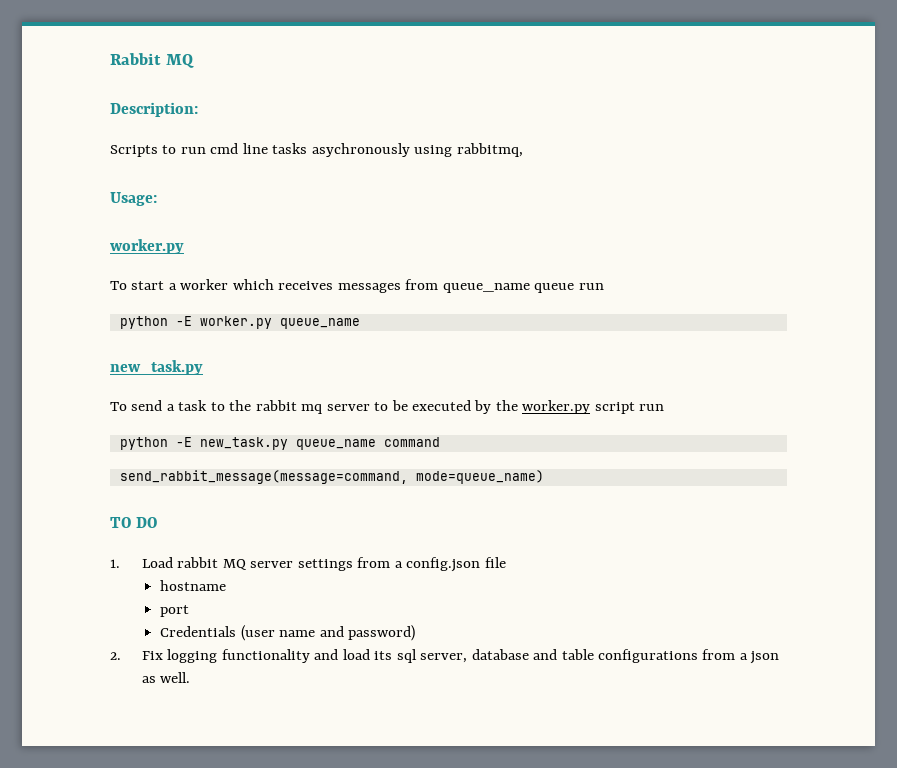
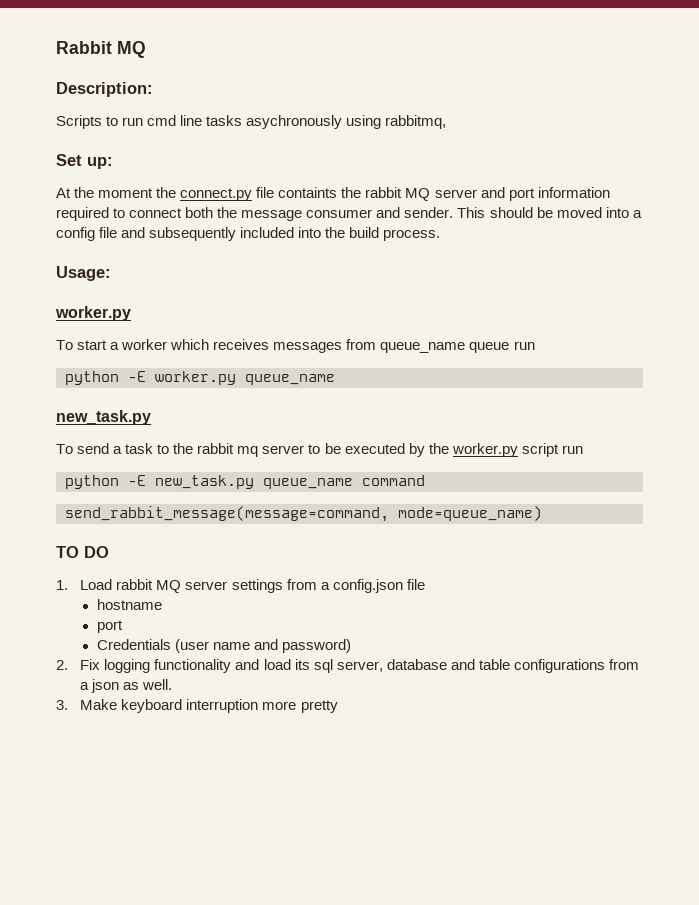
+ Set up:
+ At the moment the connect.py file containts the rabbit MQ server and port information required to connect both the message consumer and sender. This should be moved into a config file and subsequently included into the build process.
+ 3. Make keyboard interruption more pretty

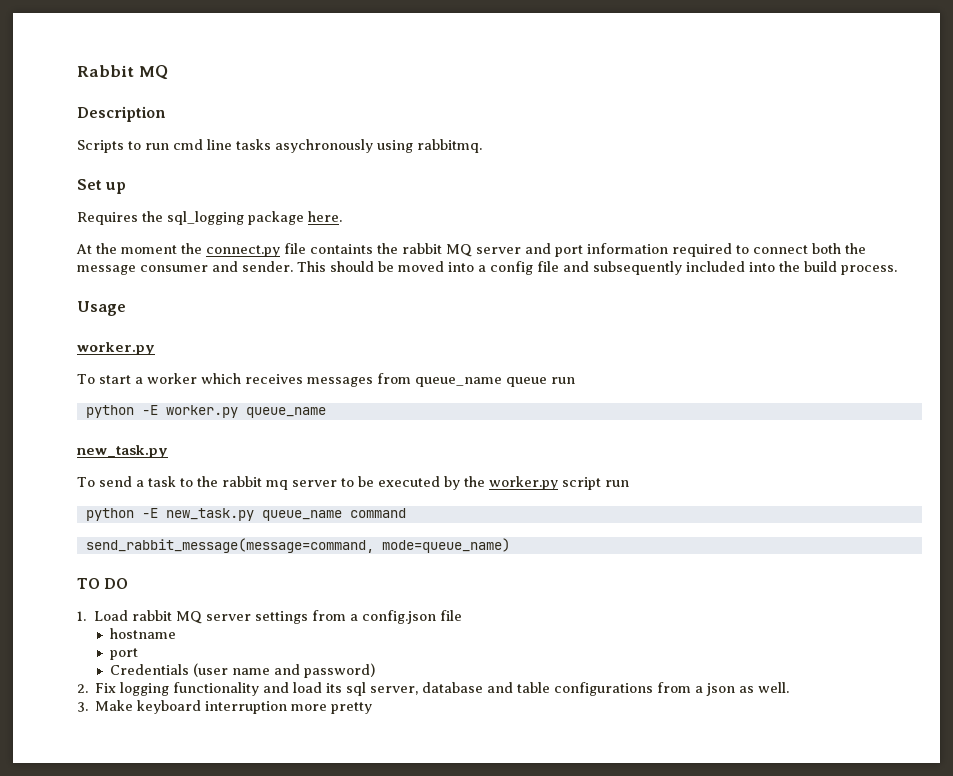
- Description:
+ Description
- Scripts to run cmd line tasks asychronously using rabbitmq,
+ Scripts to run cmd line tasks asychronously using rabbitmq.
- Set up:
+ Set up
+ Requires the sql_logging package here.
- Usage:
+ Usage

